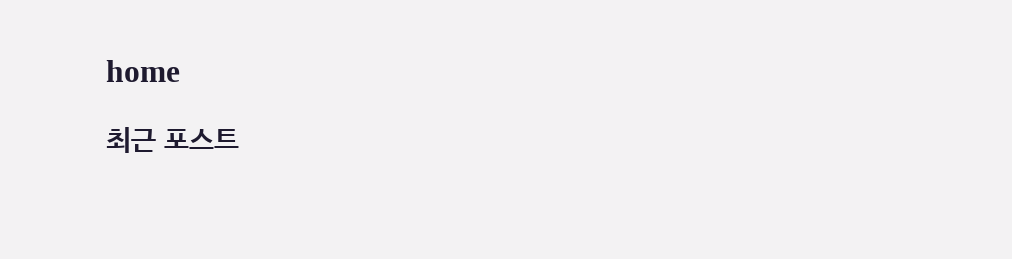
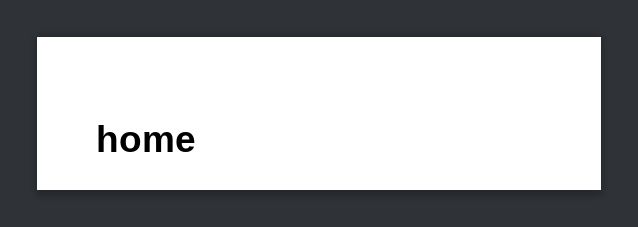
- 최근 포스트

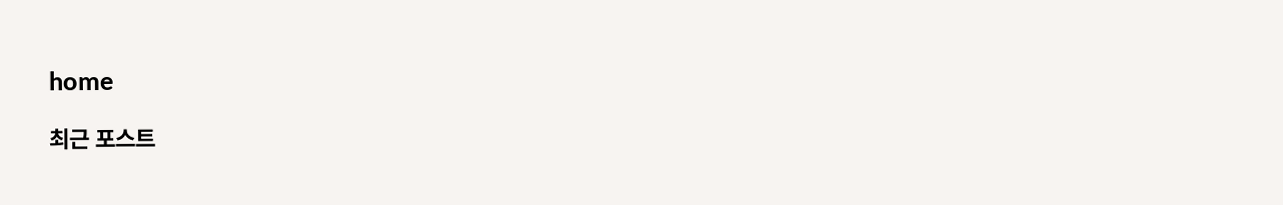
+ 최근 포스트

